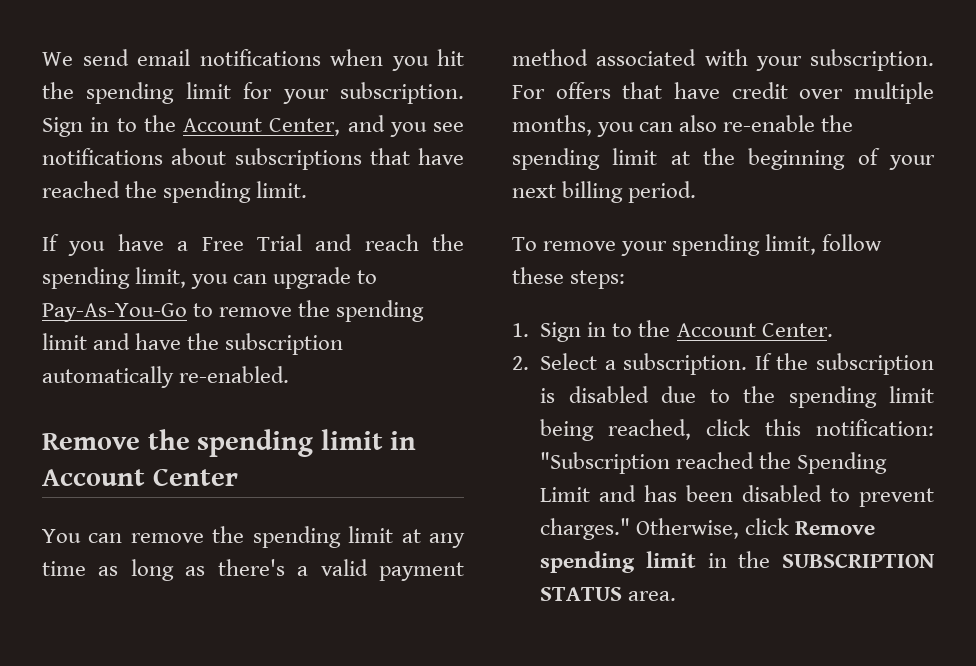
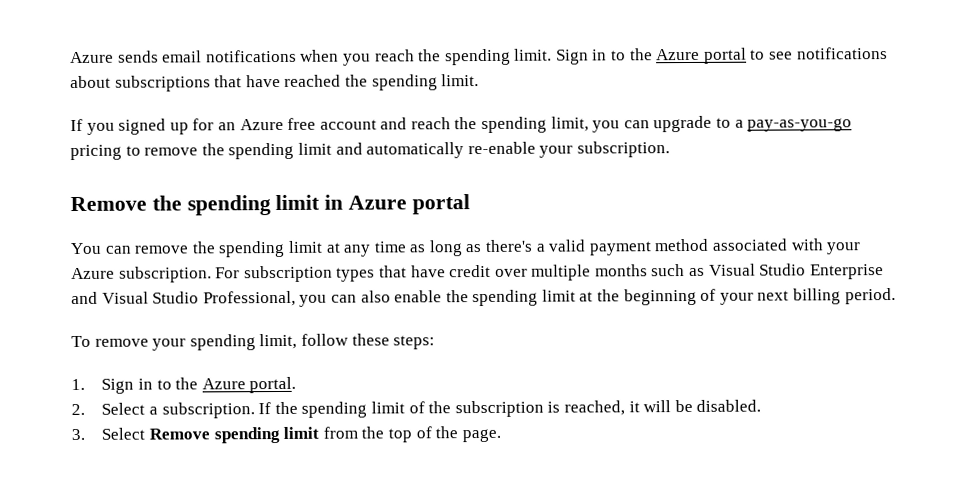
- We send email notifications when you hit the spending limit for your subscription. Sign in to the Account Center, and you see notifications about subscriptions that have reached the spending limit.
+ Azure sends email notifications when you reach the spending limit. Sign in to the Azure portal to see notifications about subscriptions that have reached the spending limit.
- If you have a Free Trial and reach the spending limit, you can upgrade to Pay-As-You-Go to remove the spending limit and have the subscription automatically re-enabled.
+ If you signed up for an Azure free account and reach the spending limit, you can upgrade to a pay-as-you-go pricing to remove the spending limit and automatically re-enable your subscription.
- Remove the spending limit in Account Center
+ Remove the spending limit in Azure portal
- You can remove the spending limit at any time as long as there's a valid payment method associated with your subscription.
+ You can remove the spending limit at any time as long as there's a valid payment method associated with your Azure subscription.
- For offers that have credit over multiple months, you can also re-enable the spending limit at the beginning of your next billing period.
+ For subscription types that have credit over multiple months such as Visual Studio Enterprise and Visual Studio Professional, you can also enable the spending limit at the beginning of your next billing period.
- 1. Sign in to the Account Center.
+ 1. Sign in to the Azure portal.
- If the subscription is disabled due to the spending limit being reached, click this notification: "Subscription reached the Spending Limit and has been disabled to prevent charges." Otherwise, click Remove spending limit in the SUBSCRIPTION STATUS area.
+ If the spending limit of the subscription is reached, it will be disabled.
+ 3. Select Remove spending limit from the top of the page.

